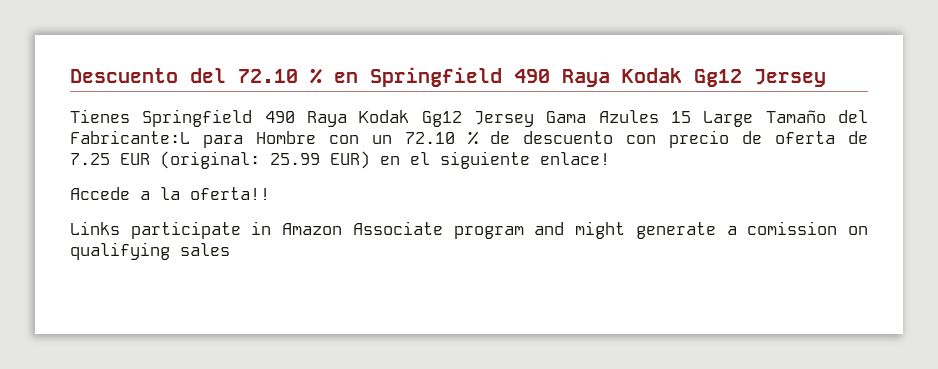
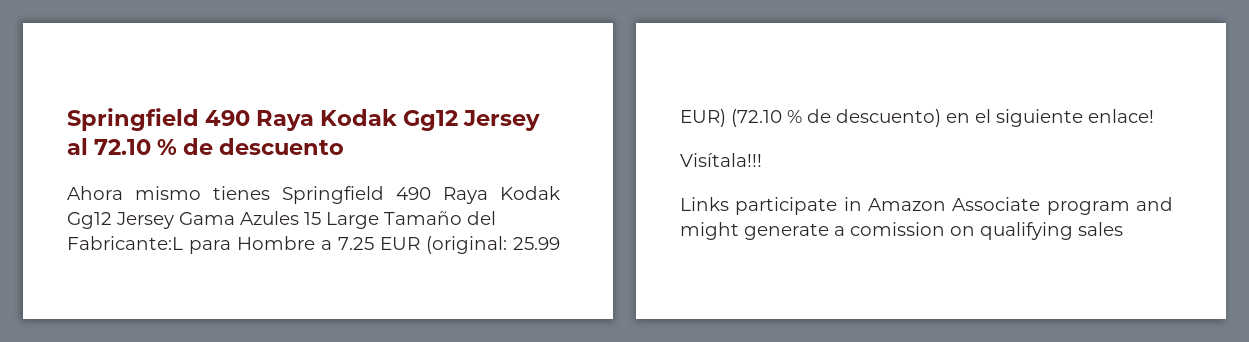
- Descuento del 72.10 % en Springfield 490 Raya Kodak Gg12 Jersey
- Tienes Springfield 490 Raya Kodak Gg12 Jersey Gama Azules 15 Large Tamaño del Fabricante:L para Hombre con un 72.10 % de descuento con precio de oferta de 7.25 EUR (original: 25.99 EUR) en el siguiente enlace!
+ Springfield 490 Raya Kodak Gg12 Jersey al 72.10 % de descuento
+ Ahora mismo tienes Springfield 490 Raya Kodak Gg12 Jersey Gama Azules 15 Large Tamaño del Fabricante:L para Hombre a 7.25 EUR (original: 25.99 EUR) (72.10 % de descuento) en el siguiente enlace!
- Accede a la oferta!!
+ Visítala!!!

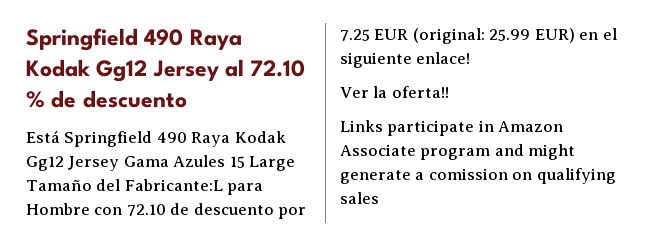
- Ahora mismo tienes Springfield 490 Raya Kodak Gg12 Jersey Gama Azules 15 Large Tamaño del Fabricante:L para Hombre a 7.25 EUR (original: 25.99 EUR) (72.10 % de descuento) en el siguiente enlace!
+ Está Springfield 490 Raya Kodak Gg12 Jersey Gama Azules 15 Large Tamaño del Fabricante:L para Hombre con 72.10 de descuento por 7.25 EUR (original: 25.99 EUR) en el siguiente enlace!
- Visítala!!!
+ Ver la oferta!!

